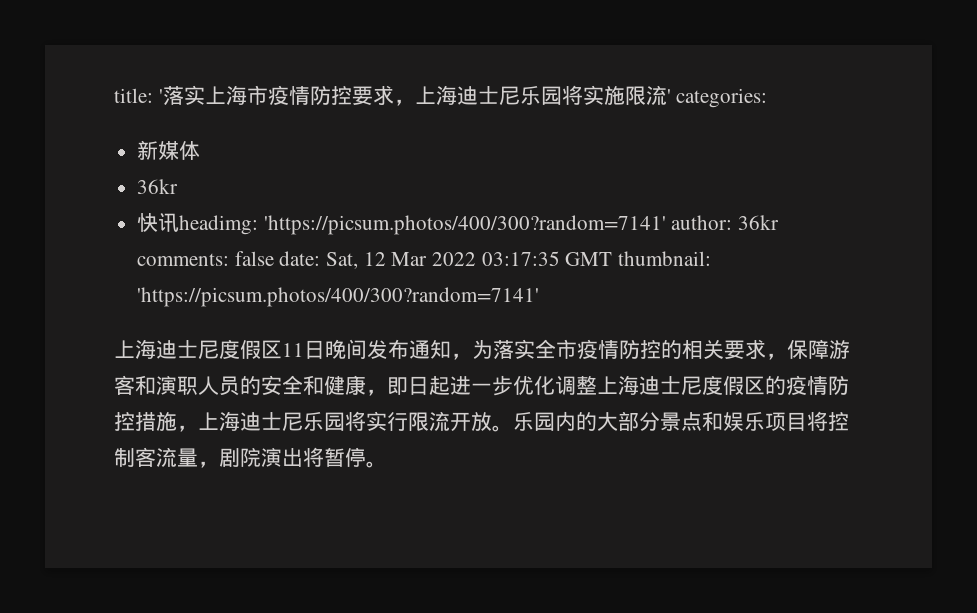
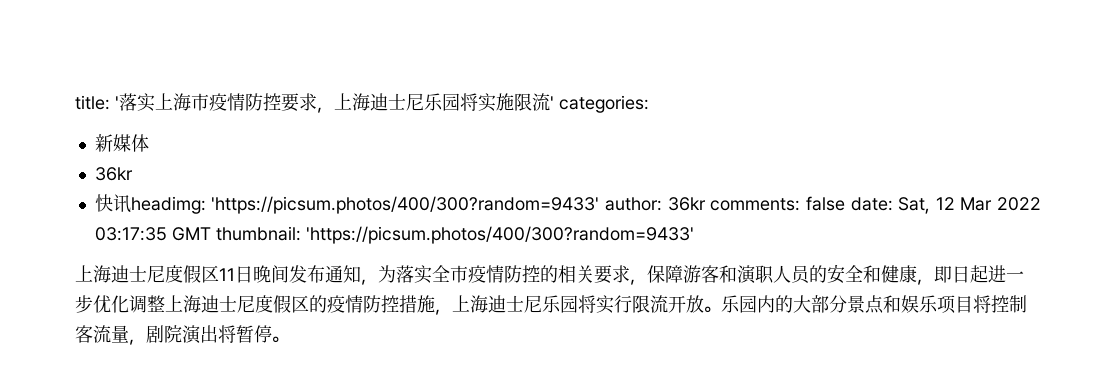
- 快讯headimg: 'https://picsum.photos/400/300?random=7141' author: 36kr comments: false date: Sat, 12 Mar 2022 03:17:35 GMT thumbnail: 'https://picsum.photos/400/300?random=7141'
+ 快讯headimg: 'https://picsum.photos/400/300?random=9433' author: 36kr comments: false date: Sat, 12 Mar 2022 03:17:35 GMT thumbnail: 'https://picsum.photos/400/300?random=9433'

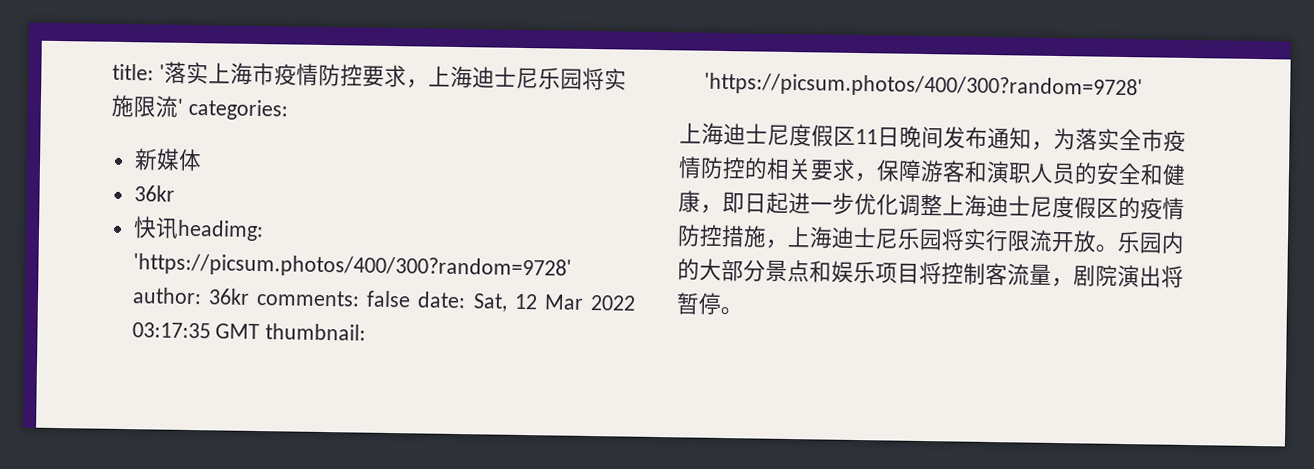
- 快讯headimg: 'https://picsum.photos/400/300?random=9433' author: 36kr comments: false date: Sat, 12 Mar 2022 03:17:35 GMT thumbnail: 'https://picsum.photos/400/300?random=9433'
+ 快讯headimg: 'https://picsum.photos/400/300?random=9728' author: 36kr comments: false date: Sat, 12 Mar 2022 03:17:35 GMT thumbnail: 'https://picsum.photos/400/300?random=9728'

